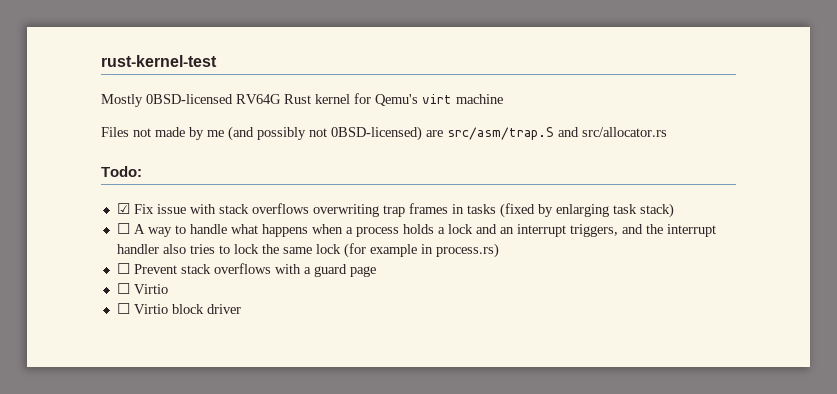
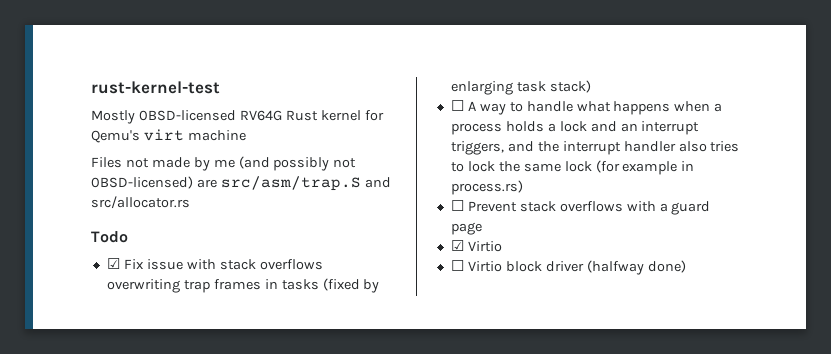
- Todo:
+ Todo
  ☐ Prevent stack overflows with a guard page
- ☐ Virtio
+ ☑ Virtio
- ☐ Virtio block driver
+ ☐ Virtio block driver (halfway done)

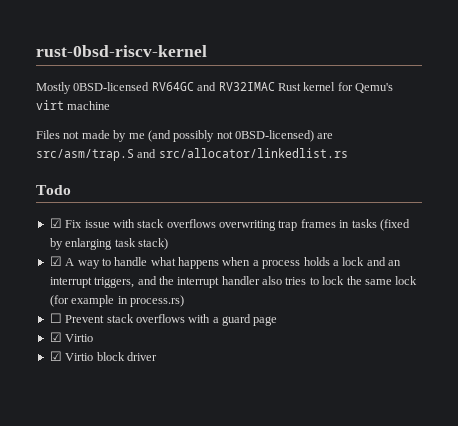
- rust-kernel-test
+ rust-0bsd-riscv-kernel
- Mostly 0BSD-licensed RV64G Rust kernel for Qemu's virt machine
+ Mostly 0BSD-licensed RV64GC and RV32IMAC Rust kernel for Qemu's virt machine
- Files not made by me (and possibly not 0BSD-licensed) are src/asm/trap.S and src/allocator.rs
+ Files not made by me (and possibly not 0BSD-licensed) are src/asm/trap.S and src/allocator/linkedlist.rs
- ☐ A way to handle what happens when a process holds a lock and an interrupt triggers, and the interrupt handler also tries to lock the same lock (for example in process.rs)
+ ☑ A way to handle what happens when a process holds a lock and an interrupt triggers, and the interrupt handler also tries to lock the same lock (for example in process.rs)
- ☐ Virtio block driver (halfway done)
+ ☑ Virtio block driver

